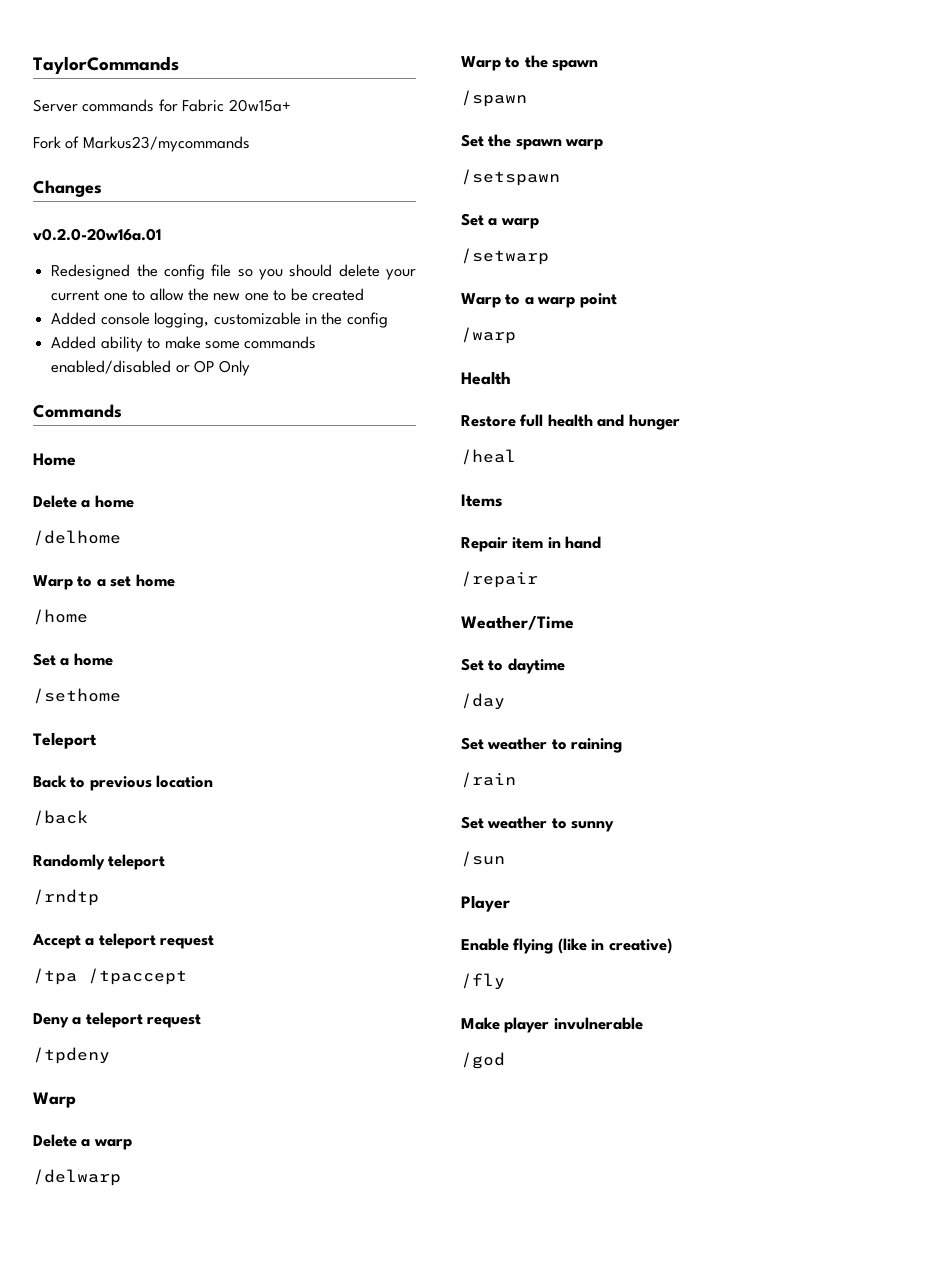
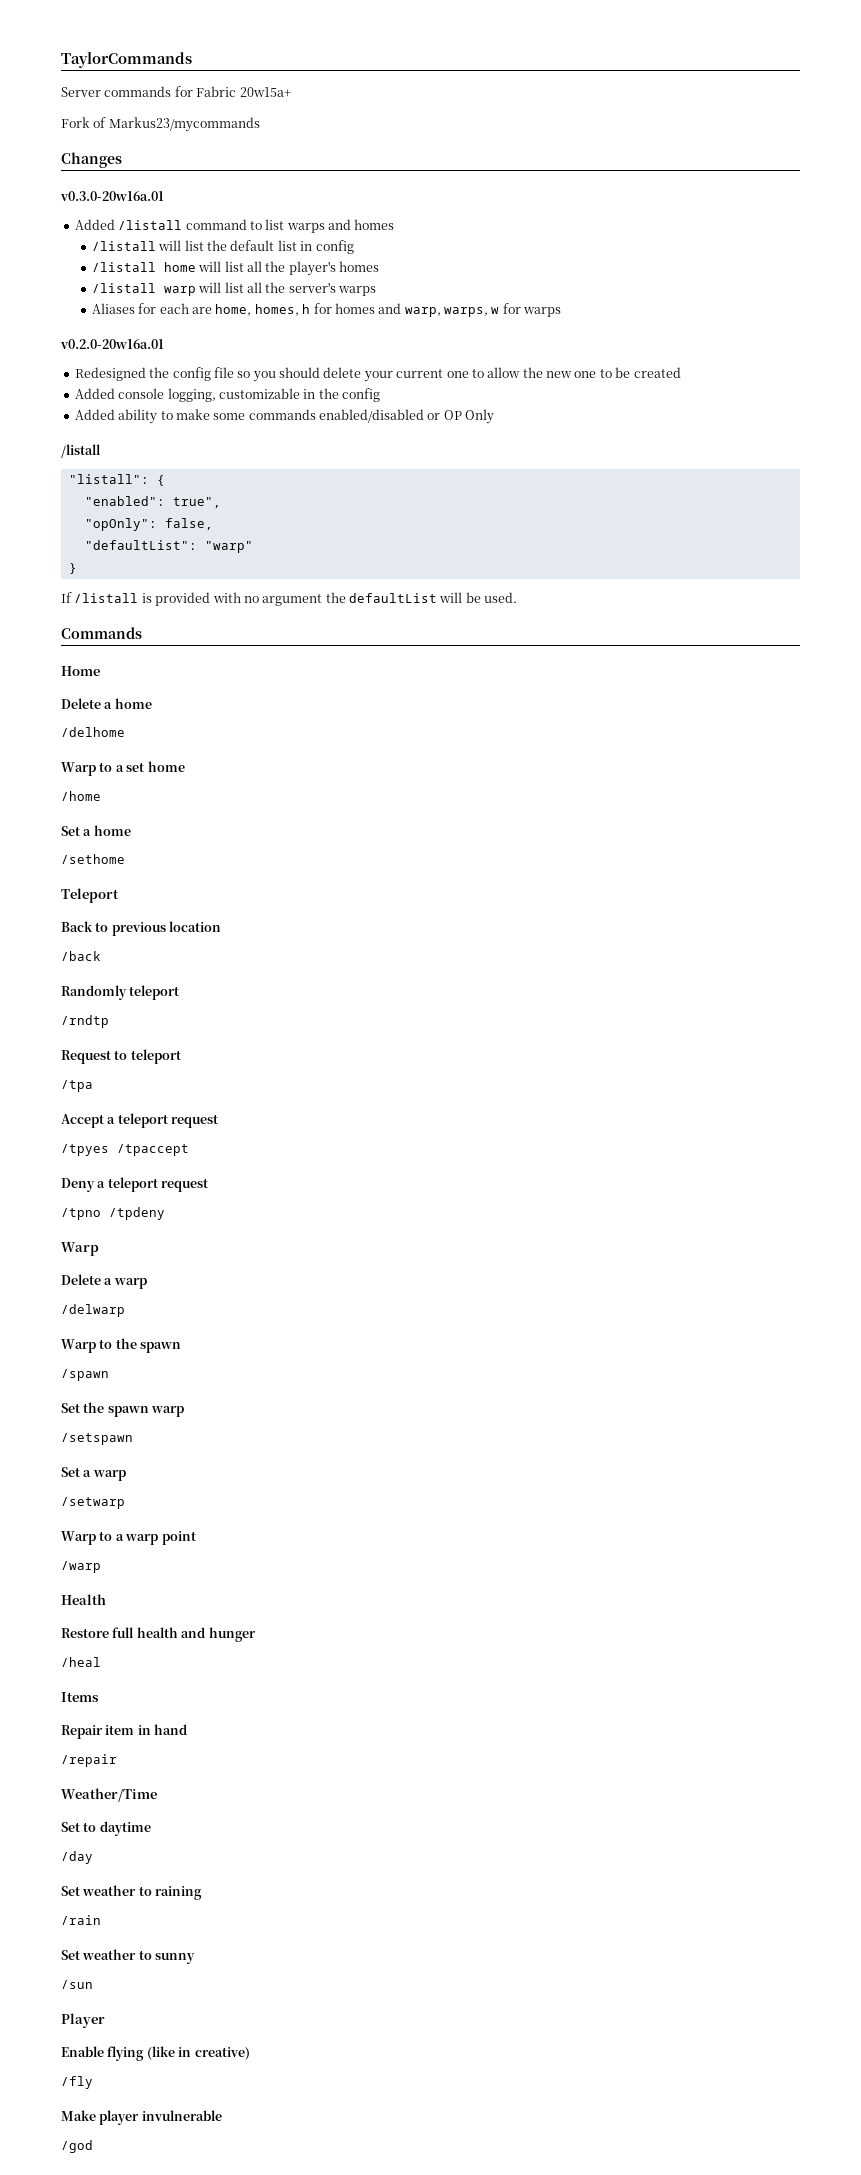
+ v0.3.0-20w16a.01
+ Added /listall command to list warps and homes
+ /listall will list the default list in config
+ /listall home will list all the player's homes
+ /listall warp will list all the server's warps
+ Aliases for each are home, homes, h for homes and warp, warps, w for warps
  Added ability to make some commands enabled/disabled or OP Only
+ /listall
+ "listall": {
+ "enabled": true",
+ "opOnly": false,
+ "defaultList": "warp"
+ }
+ If /listall is provided with no argument the defaultList will be used.
+ Request to teleport
+ /tpa
- /tpa /tpaccept
+ /tpyes /tpaccept
- /tpdeny
+ /tpno /tpdeny

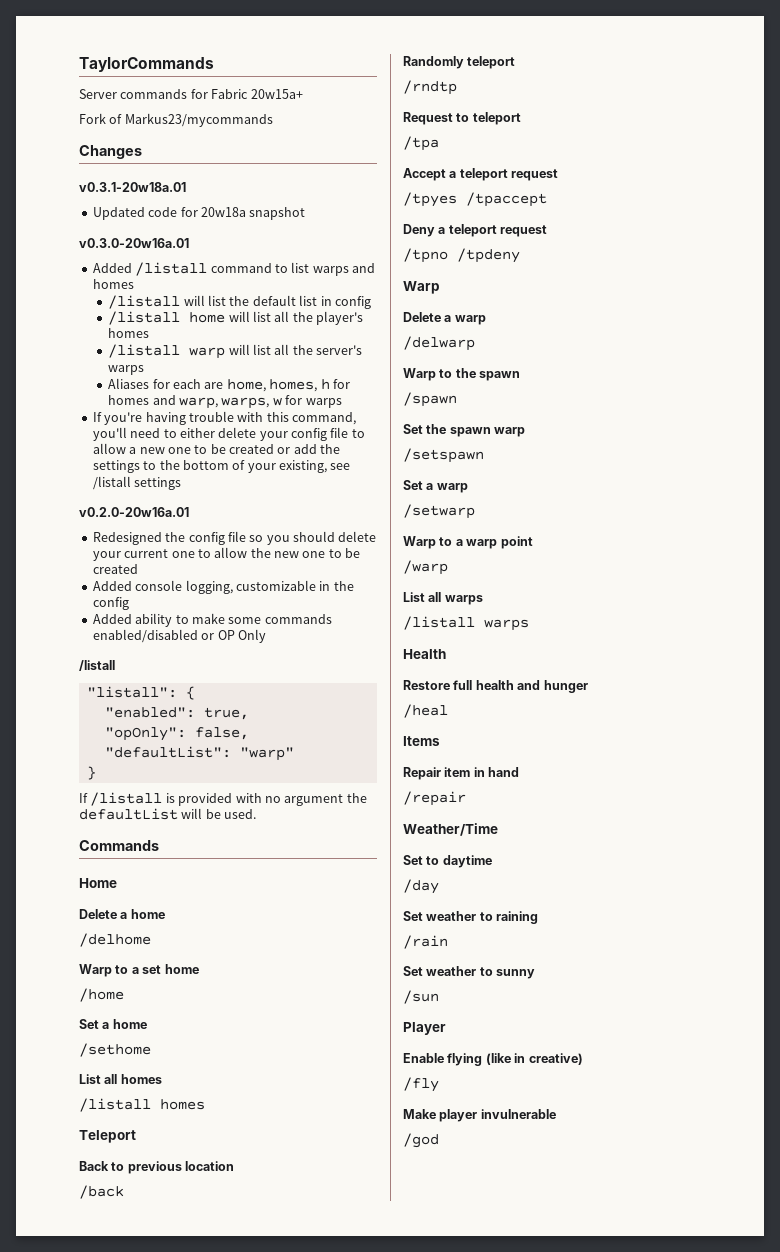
+ v0.3.1-20w18a.01
+ Updated code for 20w18a snapshot
+ If you're having trouble with this command, you'll need to either delete your config file to allow a new one to be created or add the settings to the bottom of your existing, see /listall settings
- "enabled": true",
+ "enabled": true,
+ List all homes
+ /listall homes
+ List all warps
+ /listall warps

